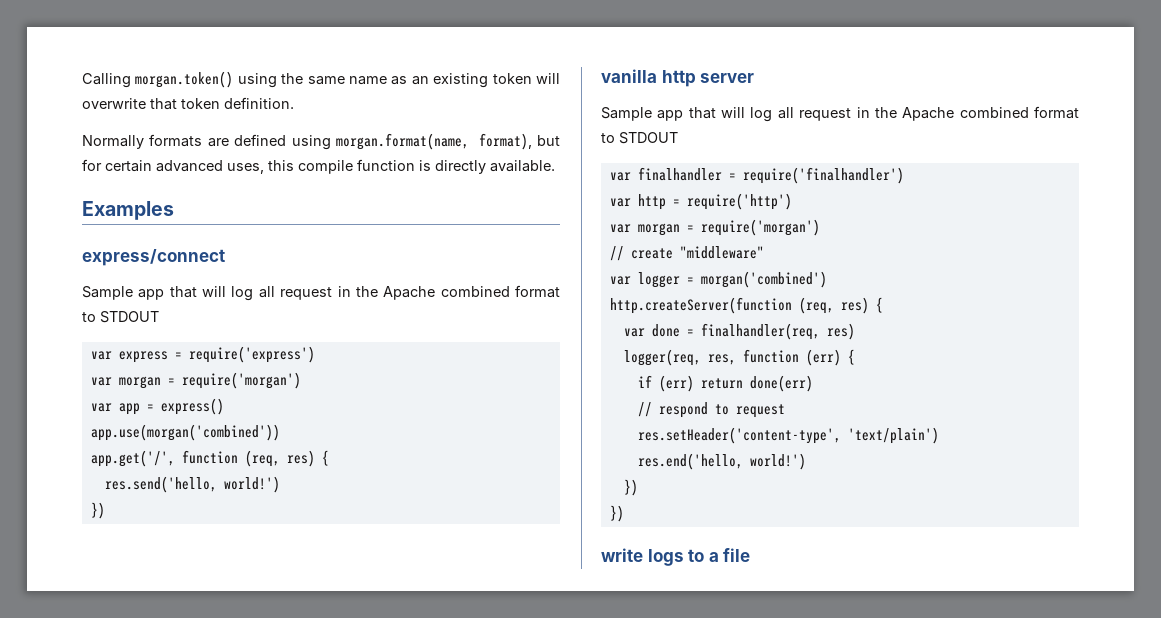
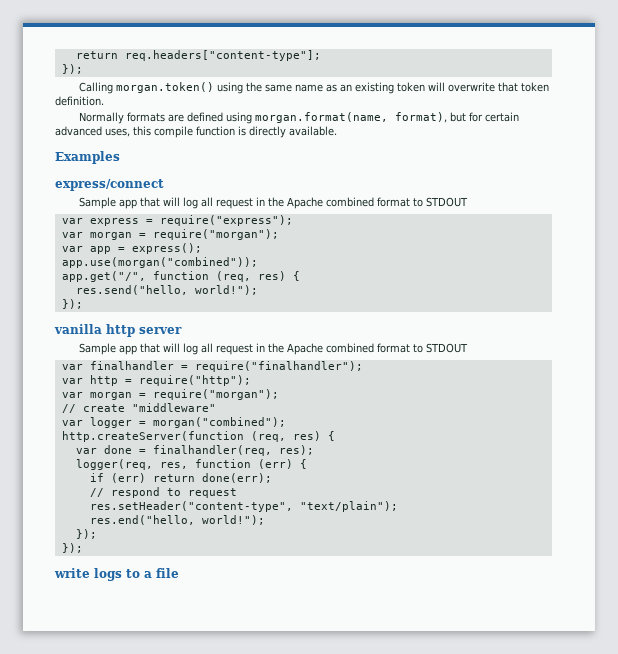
+ return req.headers["content-type"];
+ });
- var express = require('express')
- var morgan = require('morgan')
+ var express = require("express");
+ var morgan = require("morgan");
- var app = express()
- app.use(morgan('combined'))
- app.get('/', function (req, res) {
+ var app = express();
+ app.use(morgan("combined"));
+ app.get("/", function (req, res) {
- res.send('hello, world!')
- })
+ res.send("hello, world!");
+ });
- var finalhandler = require('finalhandler')
+ var finalhandler = require("finalhandler");
- var http = require('http')
- var morgan = require('morgan')
+ var http = require("http");
+ var morgan = require("morgan");
- var logger = morgan('combined')
+ var logger = morgan("combined");
- var done = finalhandler(req, res)
+ var done = finalhandler(req, res);
- if (err) return done(err)
+ if (err) return done(err);
- res.setHeader('content-type', 'text/plain')
- res.end('hello, world!')
- })
- })
+ res.setHeader("content-type", "text/plain");
+ res.end("hello, world!");
+ });
+ });

